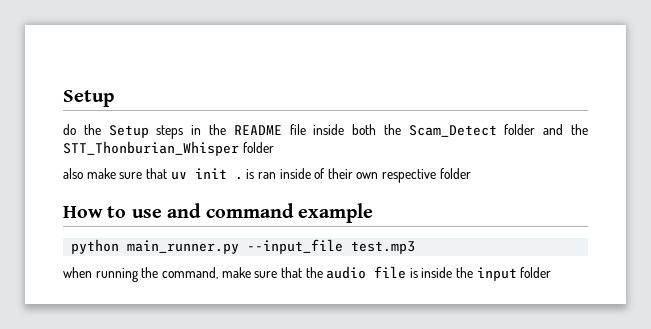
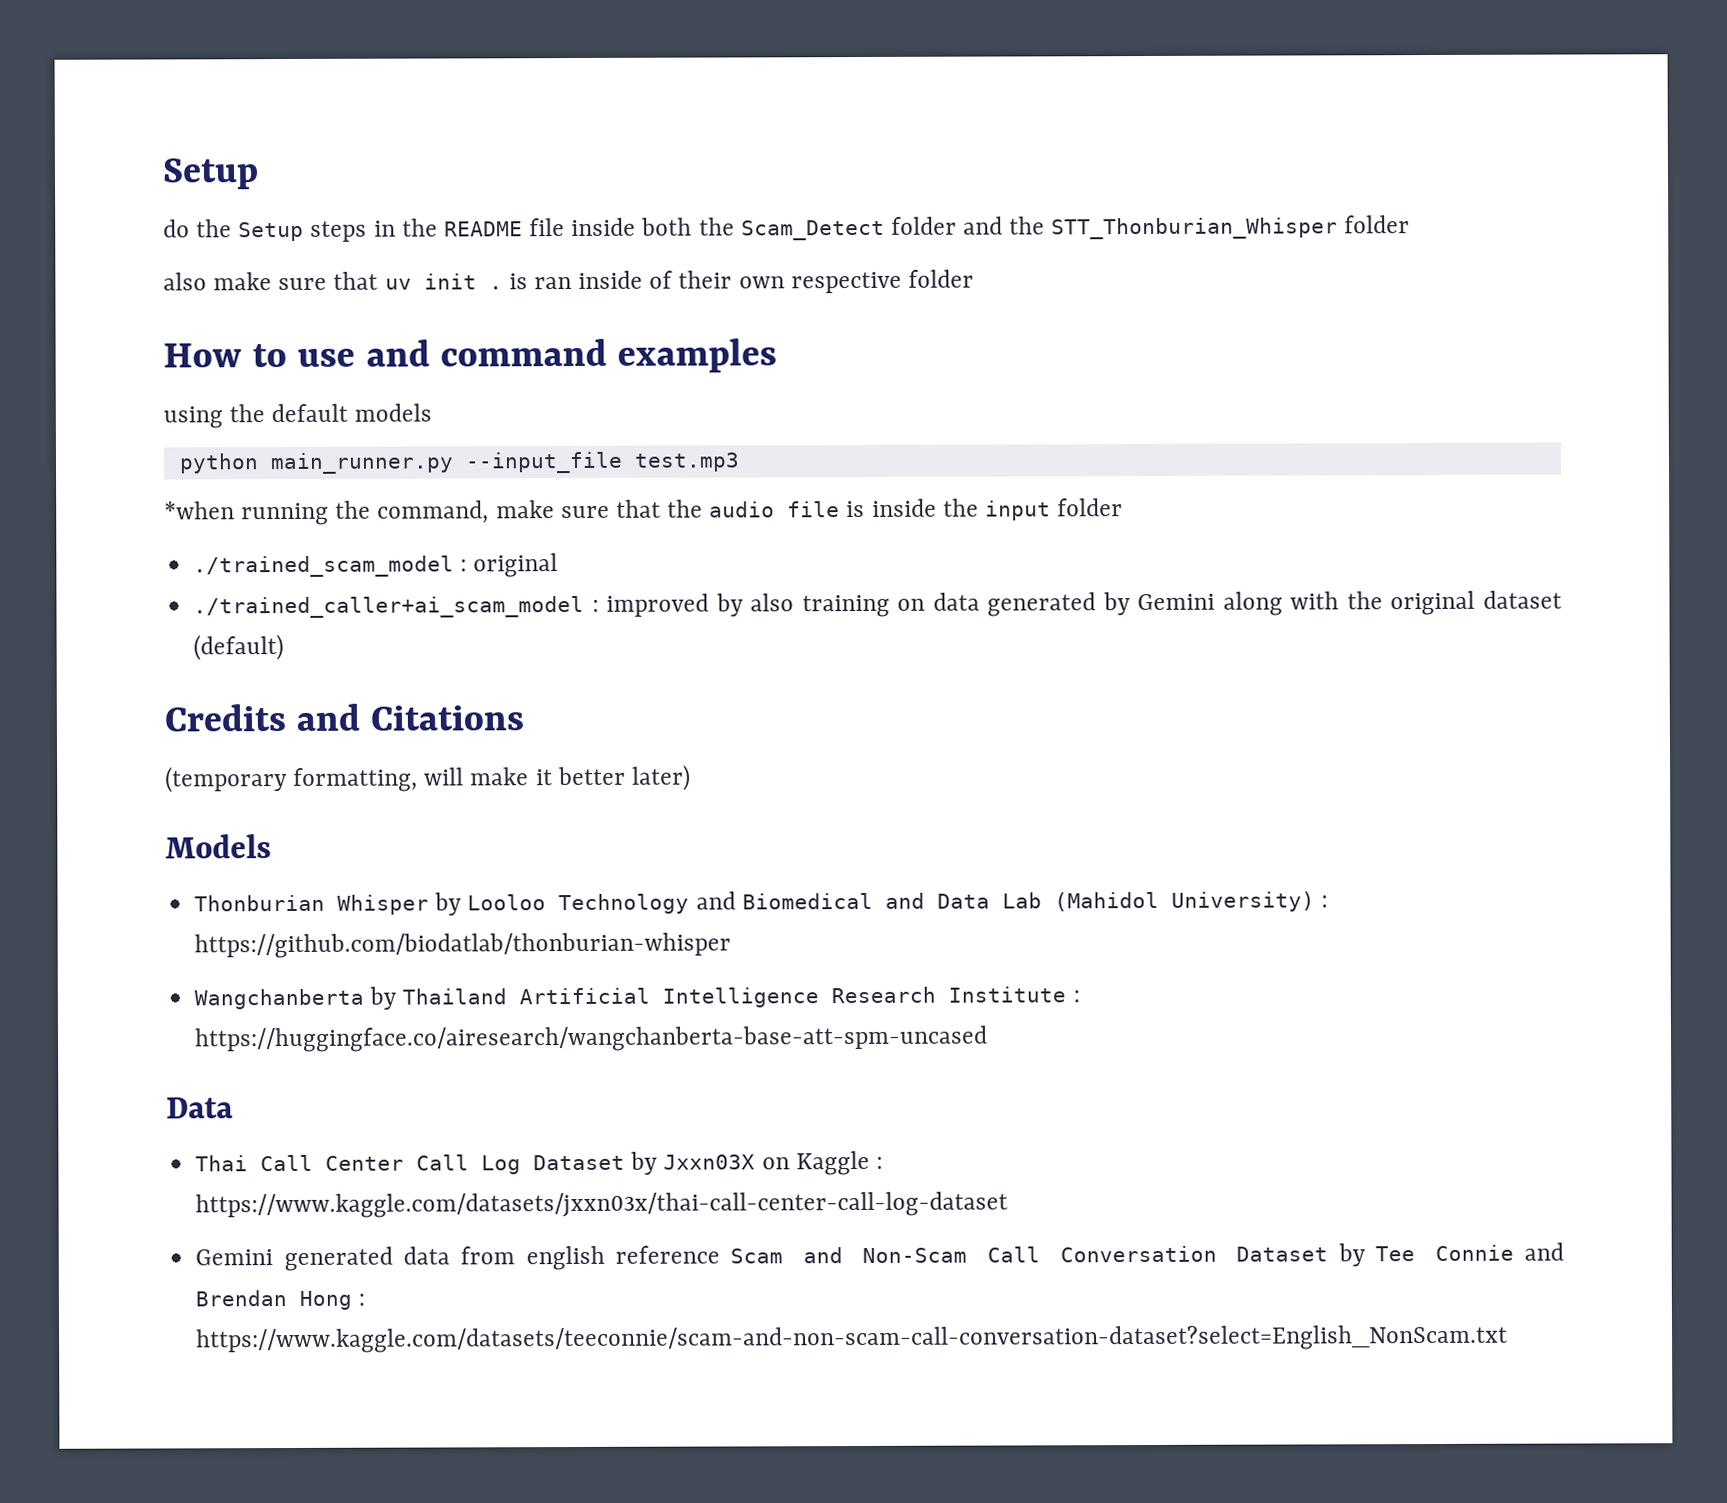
- How to use and command example
+ How to use and command examples
+ using the default models
- when running the command, make sure that the audio file is inside the input folder
+ *when running the command, make sure that the audio file is inside the input folder
+ ./trained_scam_model : original
+ ./trained_caller+ai_scam_model : improved by also training on data generated by Gemini along with the original dataset (default)
+ Credits and Citations
+ (temporary formatting, will make it better later)
+ Models
+ Thonburian Whisper by Looloo Technology and Biomedical and Data Lab (Mahidol University) : https://github.com/biodatlab/thonburian-whisper
+ Wangchanberta by Thailand Artificial Intelligence Research Institute : https://huggingface.co/airesearch/wangchanberta-base-att-spm-uncased
+ Data
+ Thai Call Center Call Log Dataset by Jxxn03X on Kaggle : https://www.kaggle.com/datasets/jxxn03x/thai-call-center-call-log-dataset
+ Gemini generated data from english reference Scam and Non-Scam Call Conversation Dataset by Tee Connie and Brendan Hong : https://www.kaggle.com/datasets/teeconnie/scam-and-non-scam-call-conversation-dataset?select=English_NonScam.txt

